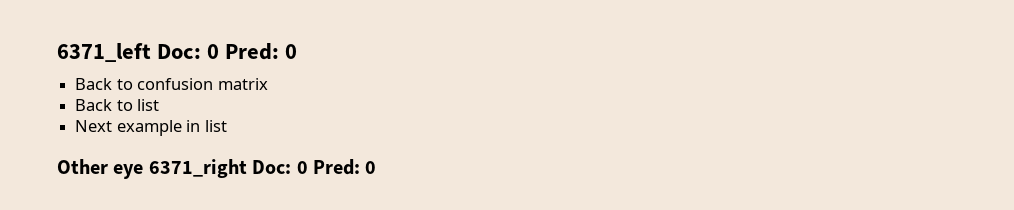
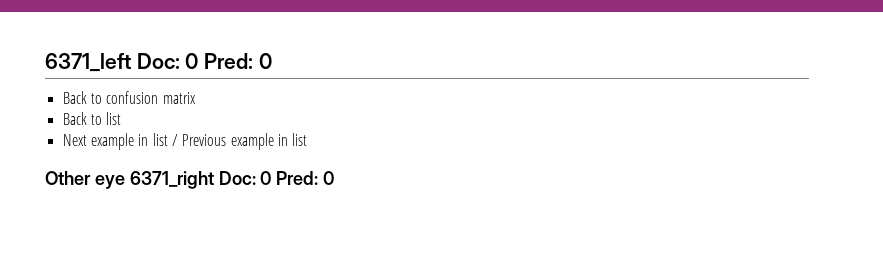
- Next example in list
+ Next example in list / Previous example in list

